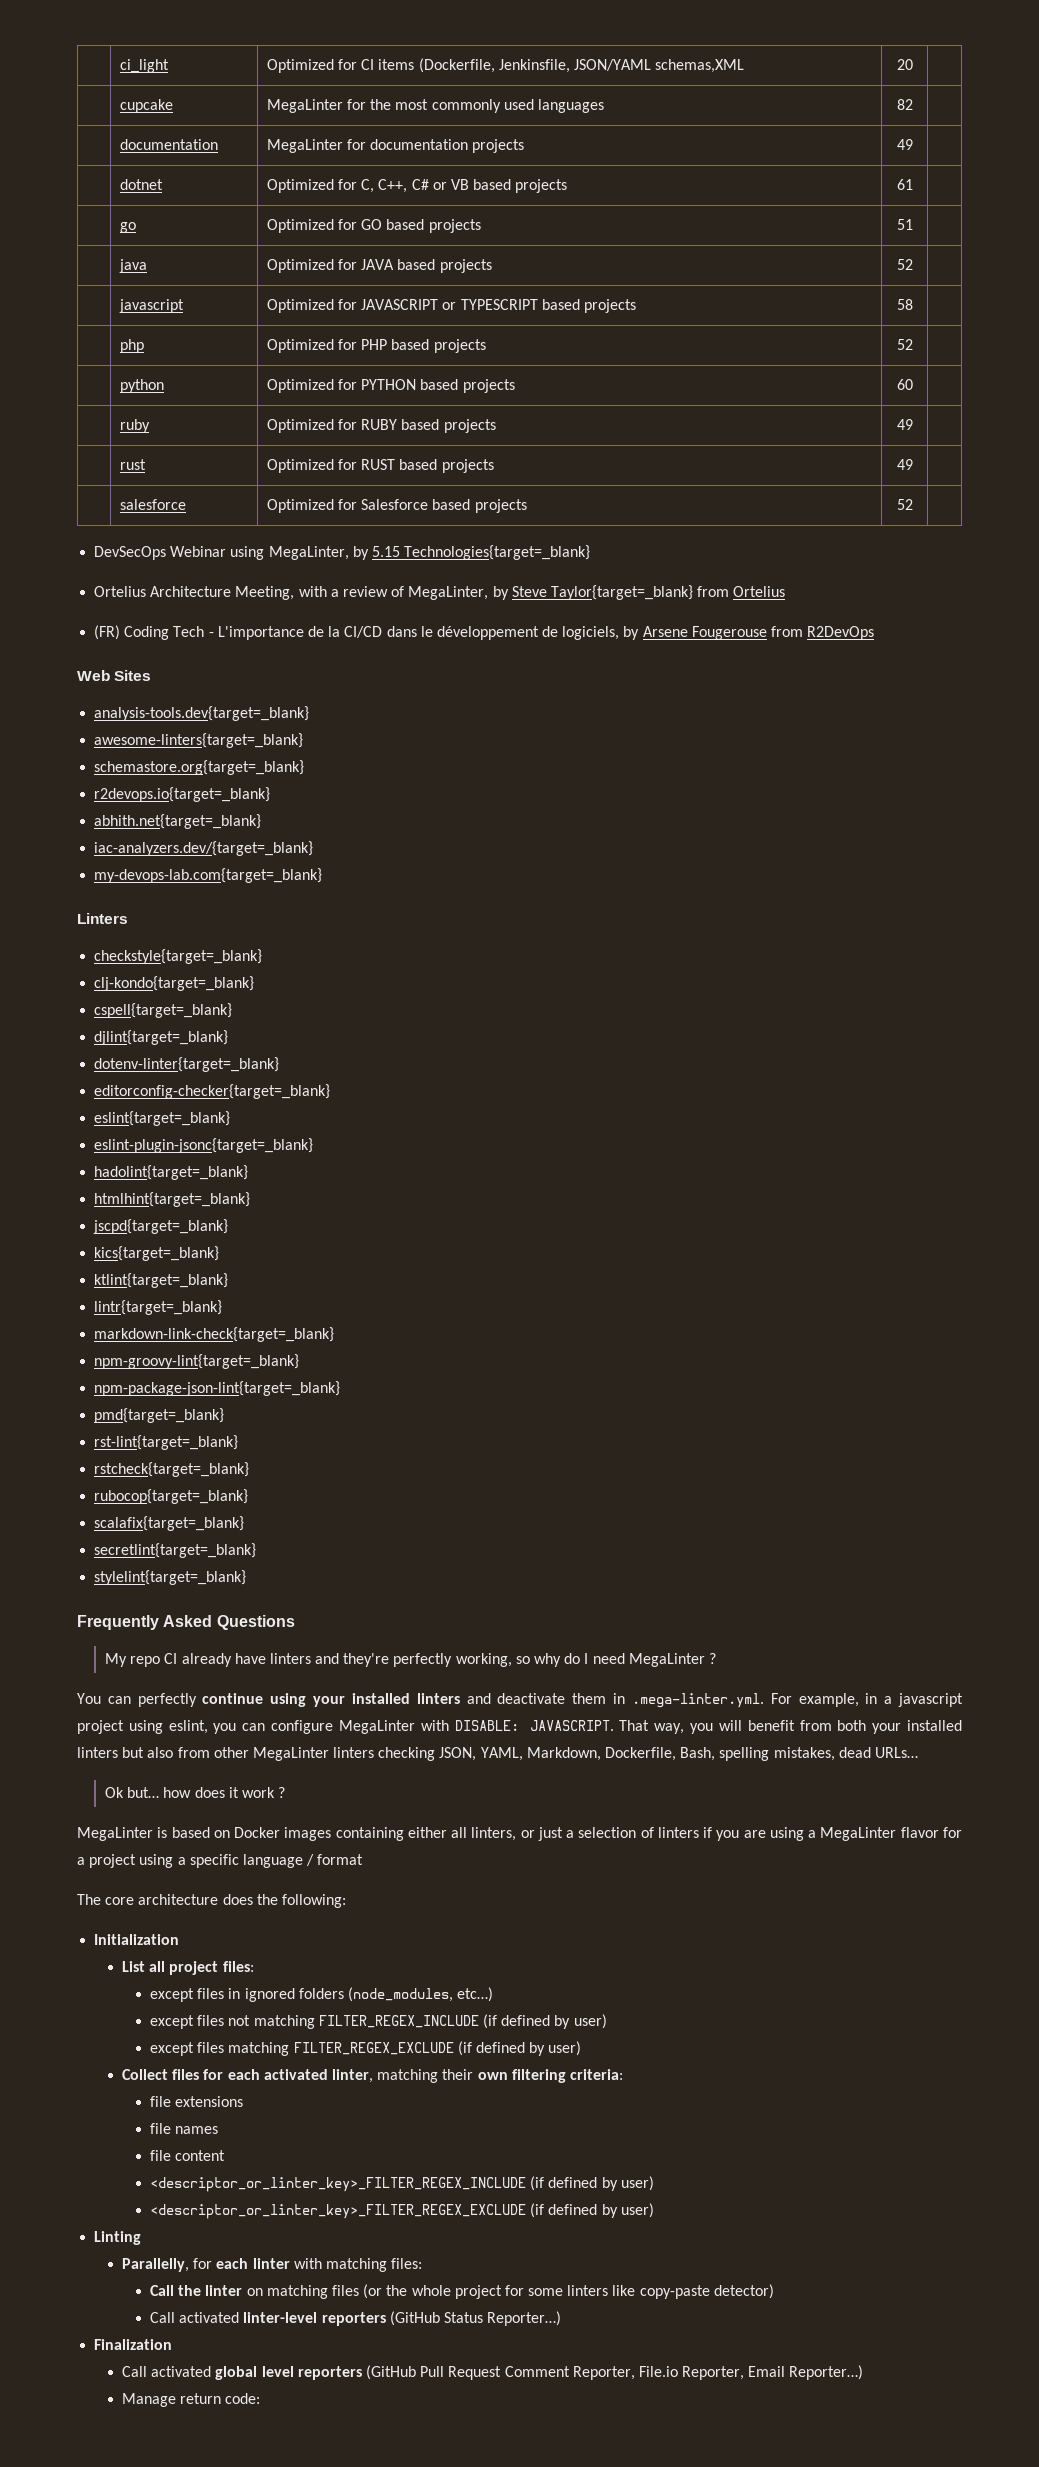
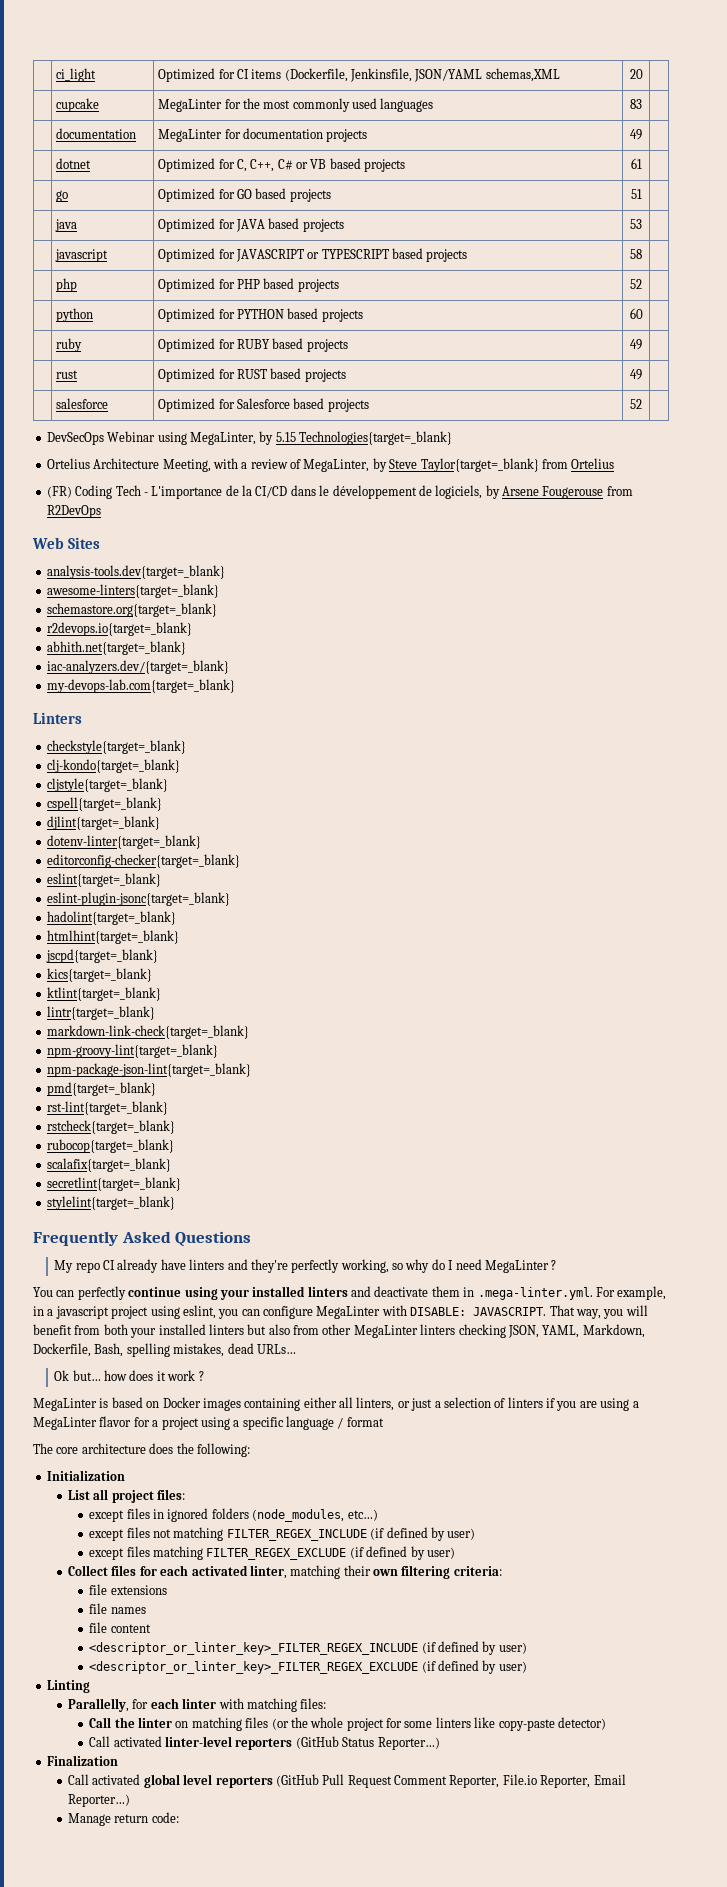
- | cupcake | MegaLinter for the most commonly used languages | 82 |
+ | cupcake | MegaLinter for the most commonly used languages | 83 |
- | java | Optimized for JAVA based projects | 52 |
+ | java | Optimized for JAVA based projects | 53 |
+ cljstyle{target=_blank}

